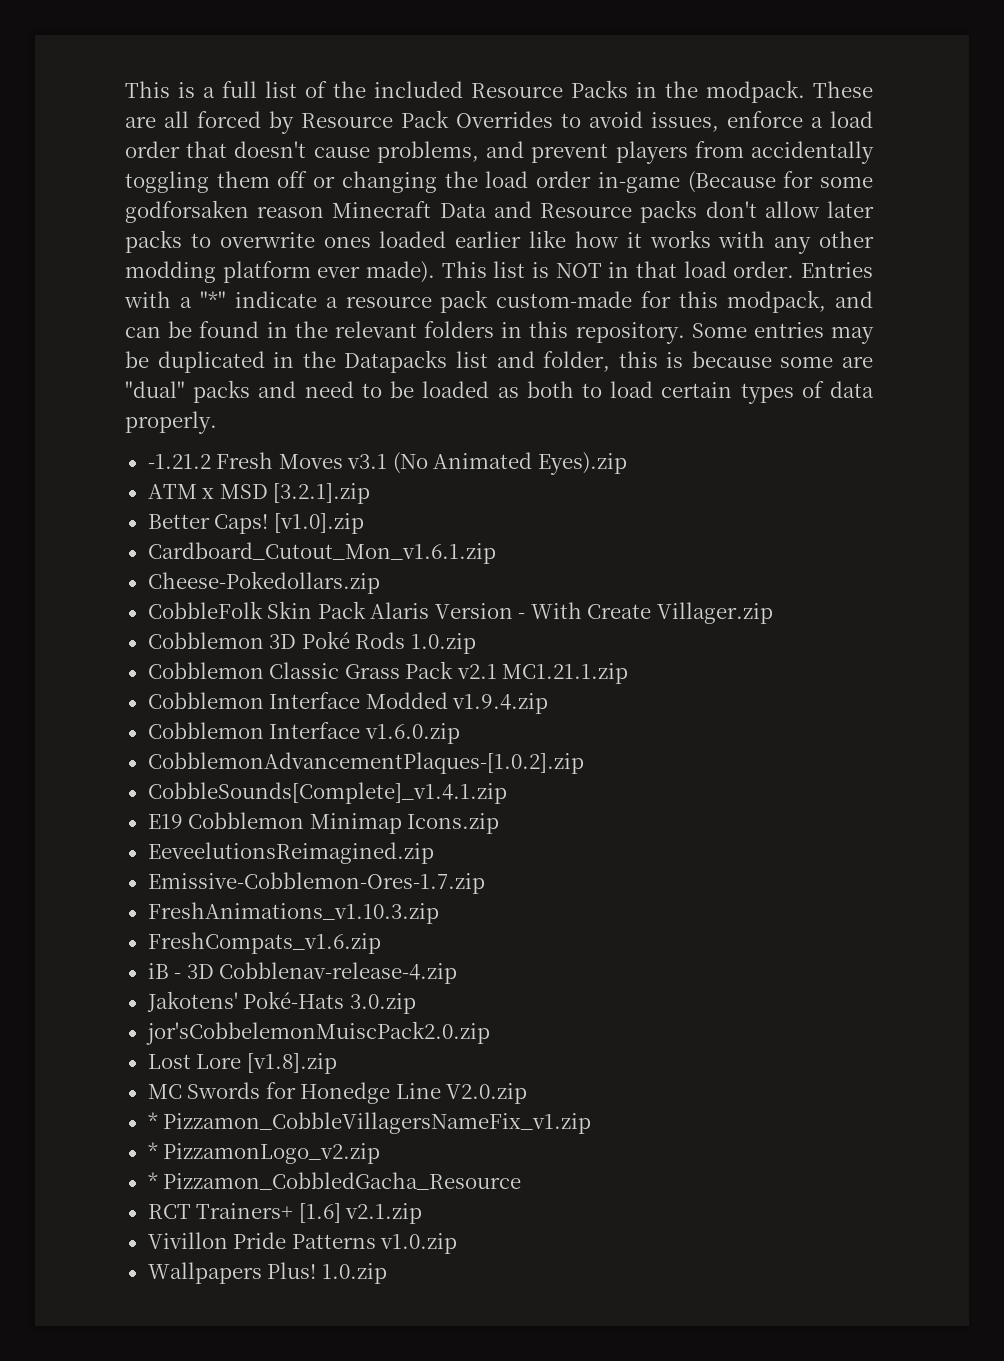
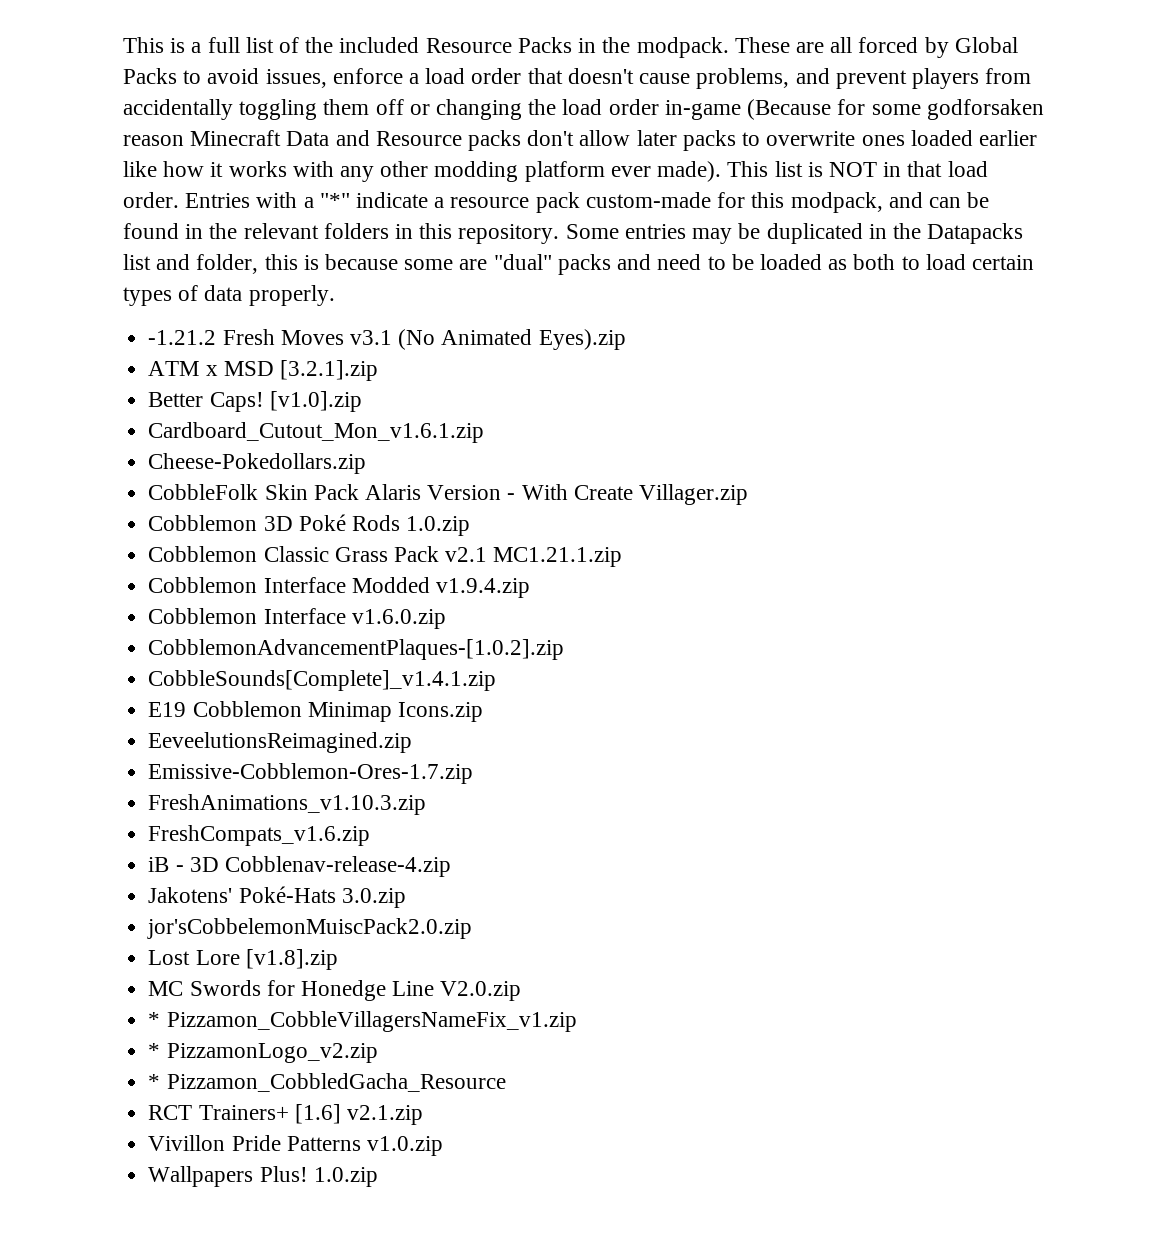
- These are all forced by Resource Pack Overrides to avoid issues, enforce a load order that doesn't cause problems, and prevent players from accidentally toggling them off or changing the load order in-game (Because for some godforsaken reason Minecraft Data and Resource packs don't allow later packs to overwrite ones loaded earlier like how it works with any other modding platform ever made).
+ These are all forced by Global Packs to avoid issues, enforce a load order that doesn't cause problems, and prevent players from accidentally toggling them off or changing the load order in-game (Because for some godforsaken reason Minecraft Data and Resource packs don't allow later packs to overwrite ones loaded earlier like how it works with any other modding platform ever made).

